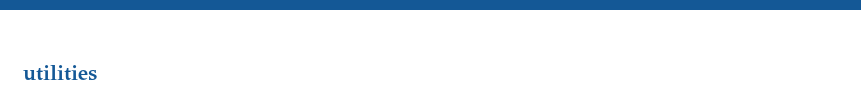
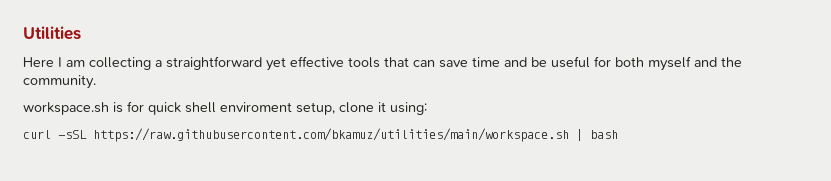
- utilities
+ Utilities
+ Here I am collecting a straightforward yet effective tools that can save time and be useful for both myself and the community.
+ workspace.sh is for quick shell enviroment setup, clone it using:
+ curl -sSL https://raw.githubusercontent.com/bkamuz/utilities/main/workspace.sh | bash

